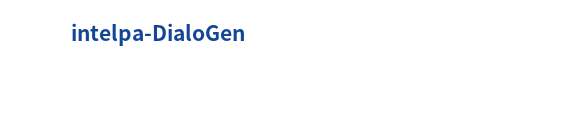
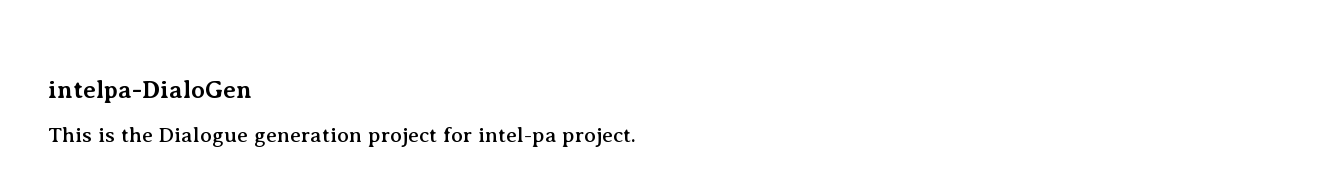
+ This is the Dialogue generation project for intel-pa project.

